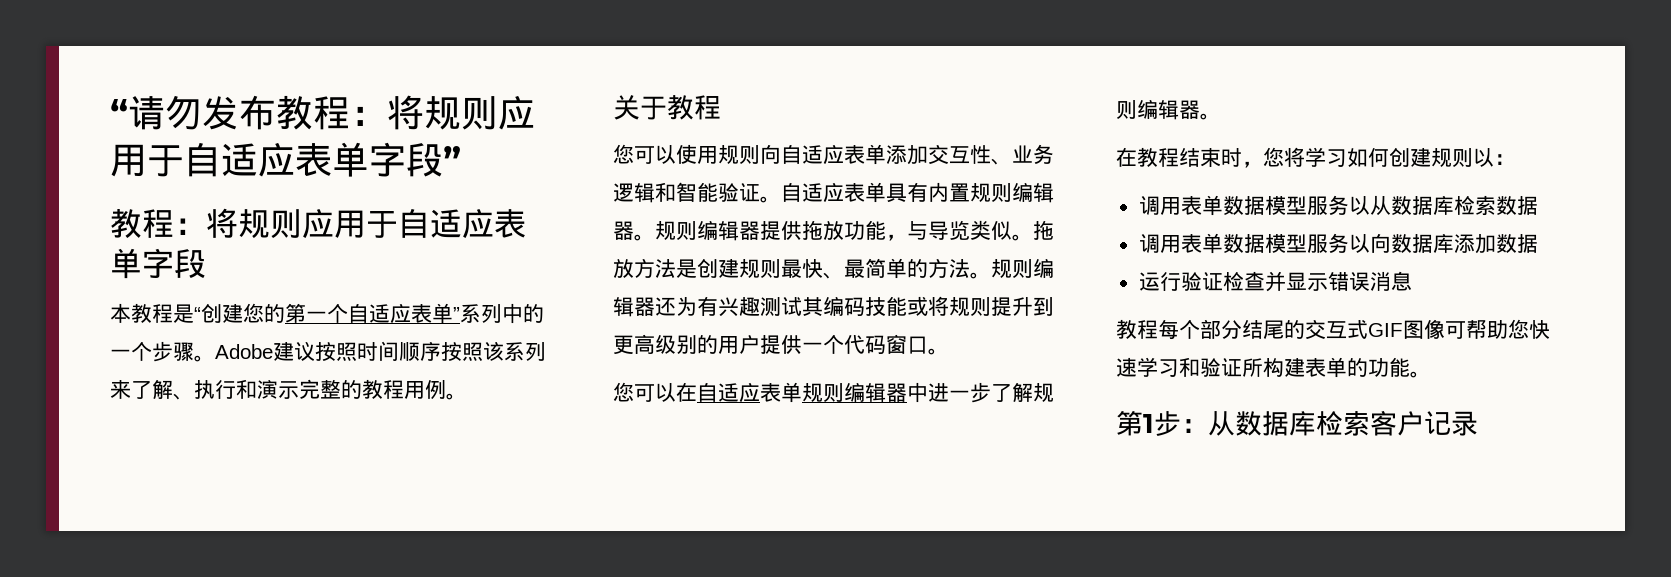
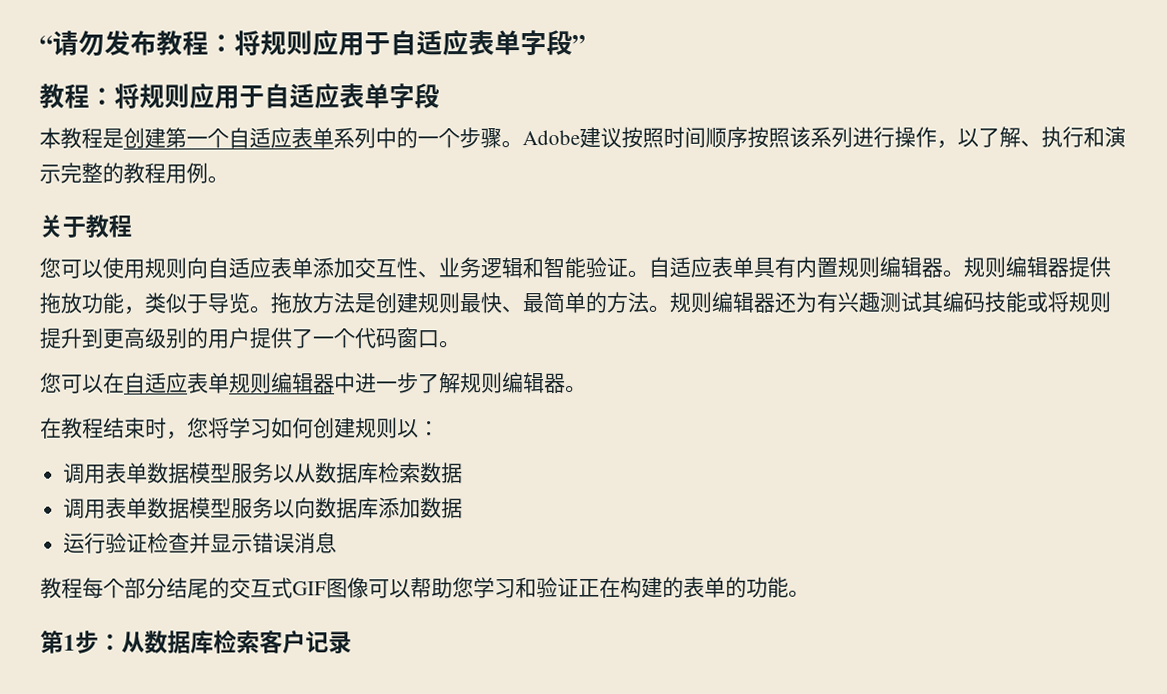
- 本教程是“创建您的第一个自适应表单”系列中的一个步骤。
+ 本教程是创建第一个自适应表单系列中的一个步骤。
- Adobe建议按照时间顺序按照该系列来了解、执行和演示完整的教程用例。
+ Adobe建议按照时间顺序按照该系列进行操作，以了解、执行和演示完整的教程用例。
- 规则编辑器提供拖放功能，与导览类似。
+ 规则编辑器提供拖放功能，类似于导览。
- 规则编辑器还为有兴趣测试其编码技能或将规则提升到更高级别的用户提供一个代码窗口。
+ 规则编辑器还为有兴趣测试其编码技能或将规则提升到更高级别的用户提供了一个代码窗口。
- 教程每个部分结尾的交互式GIF图像可帮助您快速学习和验证所构建表单的功能。
+ 教程每个部分结尾的交互式GIF图像可以帮助您学习和验证正在构建的表单的功能。

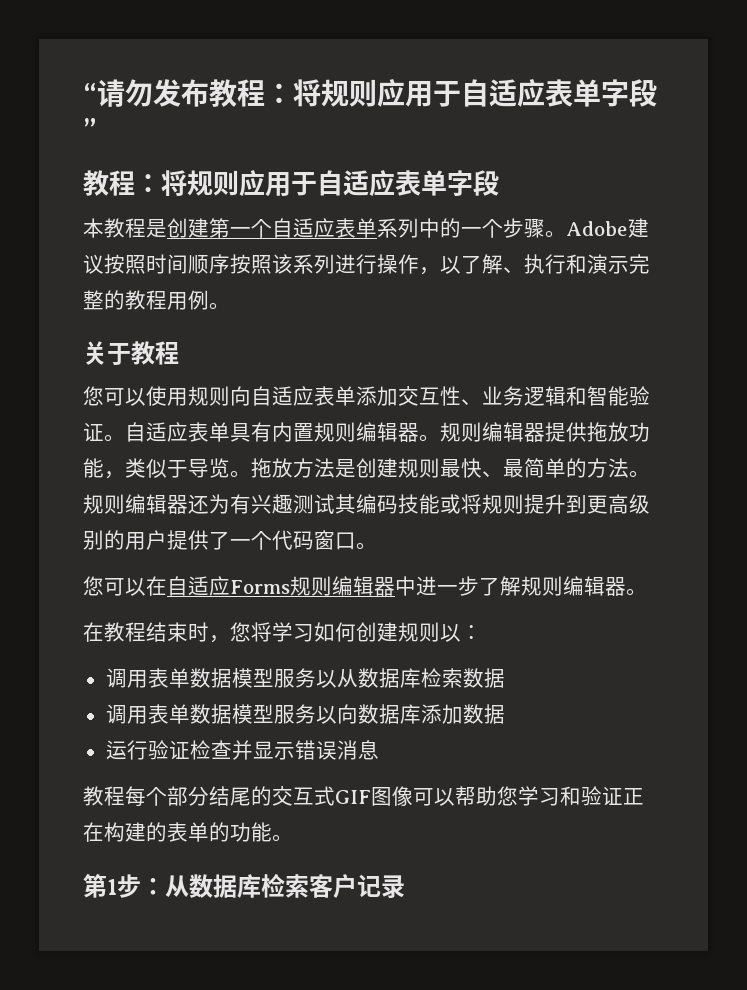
- 您可以在自适应表单规则编辑器中进一步了解规则编辑器。
+ 您可以在自适应Forms规则编辑器中进一步了解规则编辑器。

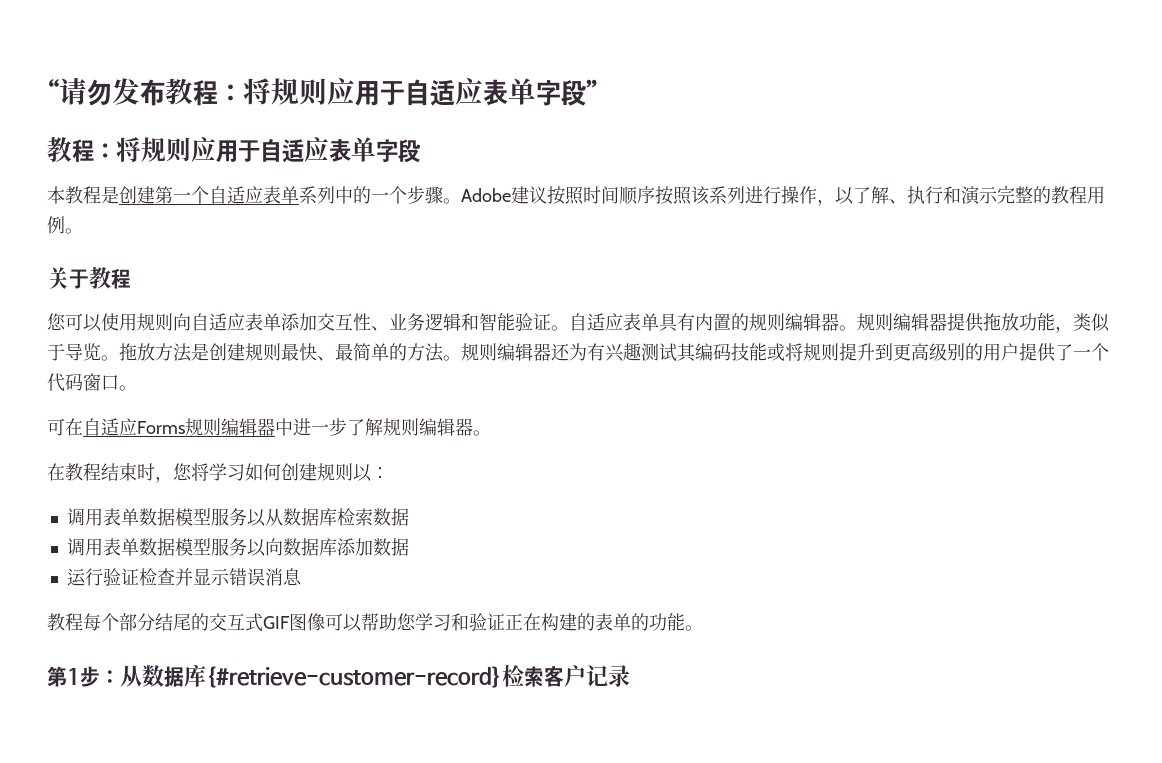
- 自适应表单具有内置规则编辑器。
+ 自适应表单具有内置的规则编辑器。
- 您可以在自适应Forms规则编辑器中进一步了解规则编辑器。
+ 可在自适应Forms规则编辑器中进一步了解规则编辑器。
- 第1步：从数据库检索客户记录
+ 第1步：从数据库{#retrieve-customer-record}检索客户记录

